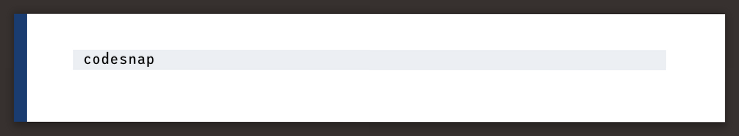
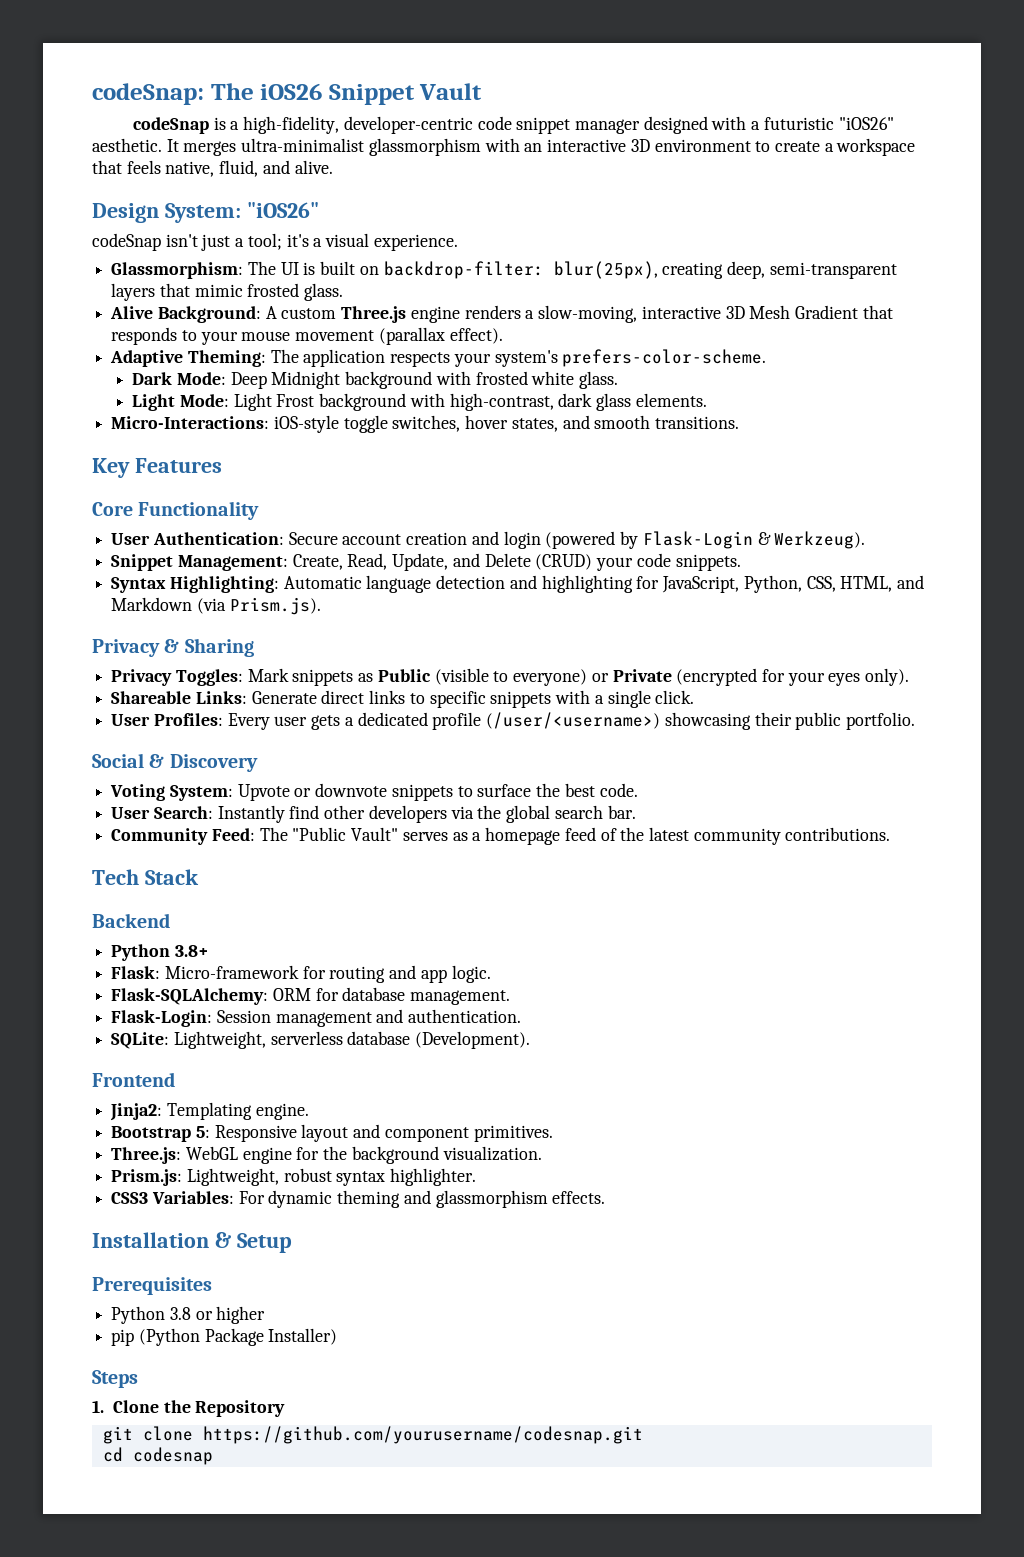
- codesnap
+ codeSnap: The iOS26 Snippet Vault
+ codeSnap is a high-fidelity, developer-centric code snippet manager designed with a futuristic "iOS26" aesthetic. It merges ultra-minimalist glassmorphism with an interactive 3D environment to create a workspace that feels native, fluid, and alive.
+ Design System: "iOS26"
+ codeSnap isn't just a tool; it's a visual experience.
+ Glassmorphism: The UI is built on backdrop-filter: blur(25px), creating deep, semi-transparent layers that mimic frosted glass.
+ Alive Background: A custom Three.js engine renders a slow-moving, interactive 3D Mesh Gradient that responds to your mouse movement (parallax effect).
+ Adaptive Theming: The application respects your system's prefers-color-scheme.
+ Dark Mode: Deep Midnight background with frosted white glass.
+ Light Mode: Light Frost background with high-contrast, dark glass elements.
+ Micro-Interactions: iOS-style toggle switches, hover states, and smooth transitions.
+ Key Features
+ Core Functionality
+ User Authentication: Secure account creation and login (powered by Flask-Login & Werkzeug).
+ Snippet Management: Create, Read, Update, and Delete (CRUD) your code snippets.
+ Syntax Highlighting: Automatic language detection and highlighting for JavaScript, Python, CSS, HTML, and Markdown (via Prism.js).
+ Privacy & Sharing
+ Privacy Toggles: Mark snippets as Public (visible to everyone) or Private (encrypted for your eyes only).
+ Shareable Links: Generate direct links to specific snippets with a single click.
+ User Profiles: Every user gets a dedicated profile (/user/<username>) showcasing their public portfolio.
+ Social & Discovery
+ Voting System: Upvote or downvote snippets to surface the best code.
+ User Search: Instantly find other developers via the global search bar.
+ Community Feed: The "Public Vault" serves as a homepage feed of the latest community contributions.
+ Tech Stack
+ Backend
+ Python 3.8+
+ Flask: Micro-framework for routing and app logic.
+ Flask-SQLAlchemy: ORM for database management.
+ Flask-Login: Session management and authentication.
+ SQLite: Lightweight, serverless database (Development).
+ Frontend
+ Jinja2: Templating engine.
+ Bootstrap 5: Responsive layout and component primitives.
+ Three.js: WebGL engine for the background visualization.
+ Prism.js: Lightweight, robust syntax highlighter.
+ CSS3 Variables: For dynamic theming and glassmorphism effects.
+ Installation & Setup
+ Prerequisites
+ Python 3.8 or higher
+ pip (Python Package Installer)
+ Steps
+ 1. Clone the Repository
+ git clone https://github.com/yourusername/codesnap.git
+ cd codesnap

